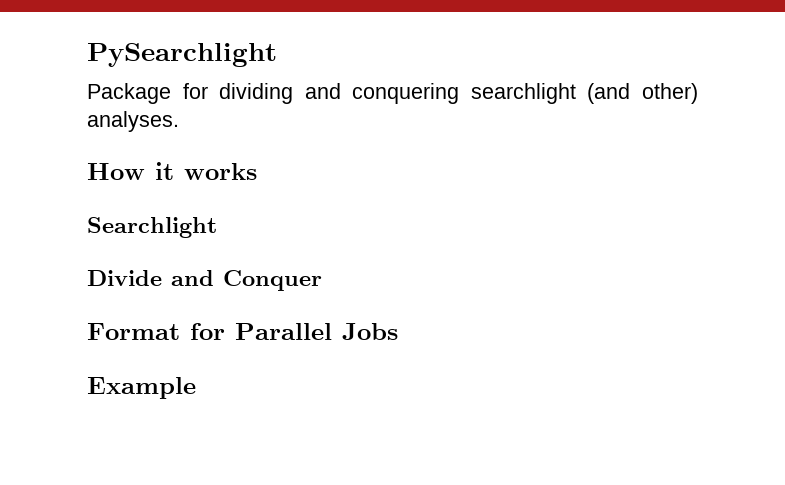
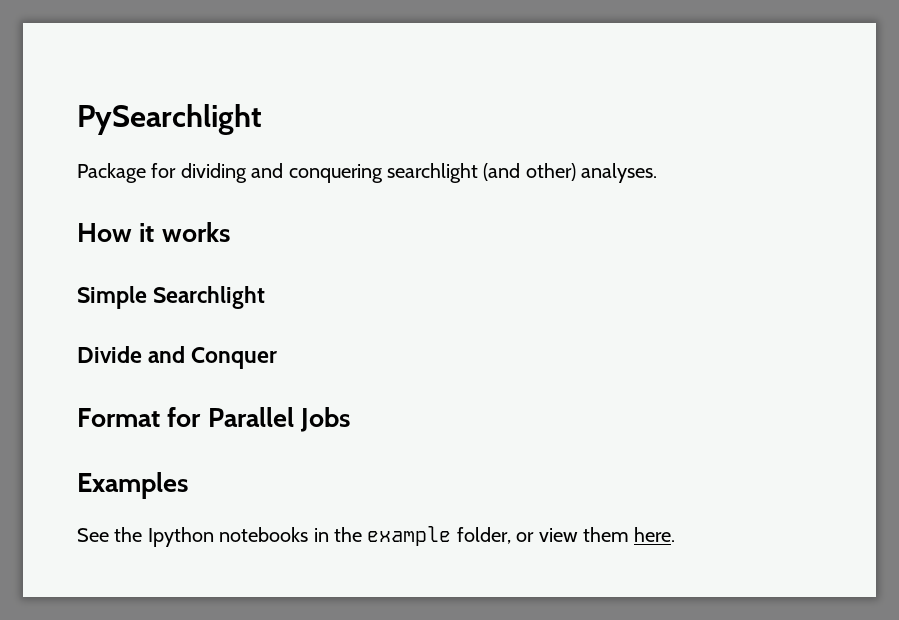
- Searchlight
+ Simple Searchlight
- Example
+ Examples
+ See the Ipython notebooks in the example folder, or view them here.

